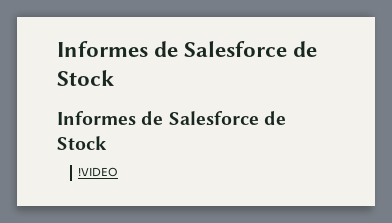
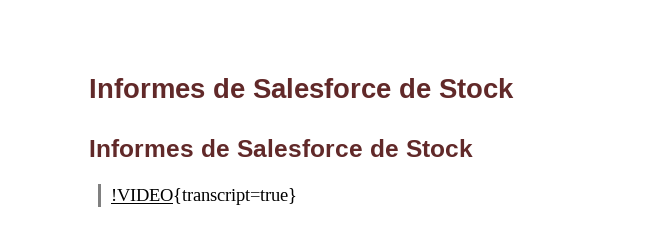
- !VIDEO
+ !VIDEO{transcript=true}

